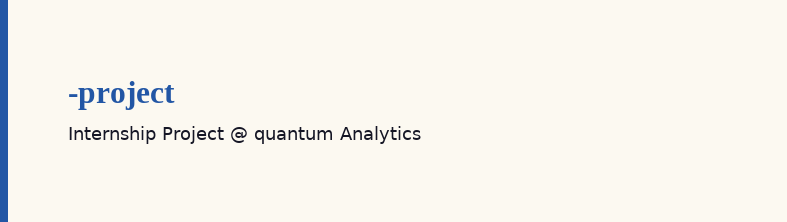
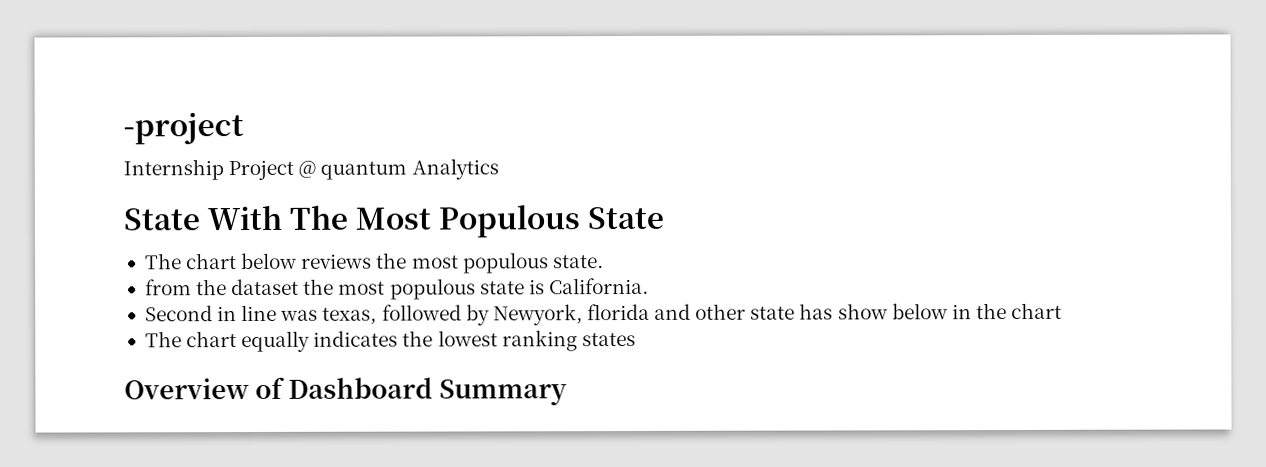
+ State With The Most Populous State
+ The chart below reviews the most populous state.
+ from the dataset the most populous state is California.
+ Second in line was texas, followed by Newyork, florida and other state has show below in the chart
+ The chart equally indicates the lowest ranking states
+ Overview of Dashboard Summary

